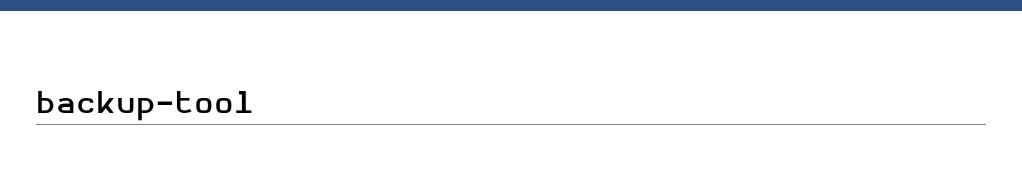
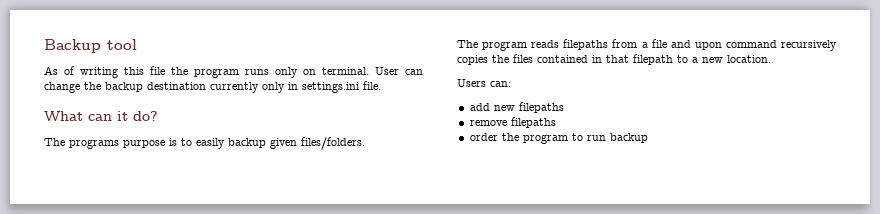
- backup-tool
+ Backup tool
+ As of writing this file the program runs only on terminal. User can change the backup destination currently only in settings.ini file.
+ What can it do?
+ The programs purpose is to easily backup given files/folders.
+ The program reads filepaths from a file and upon command recursively copies the files contained in that filepath to a new location.
+ Users can:
+ add new filepaths
+ remove filepaths
+ order the program to run backup

